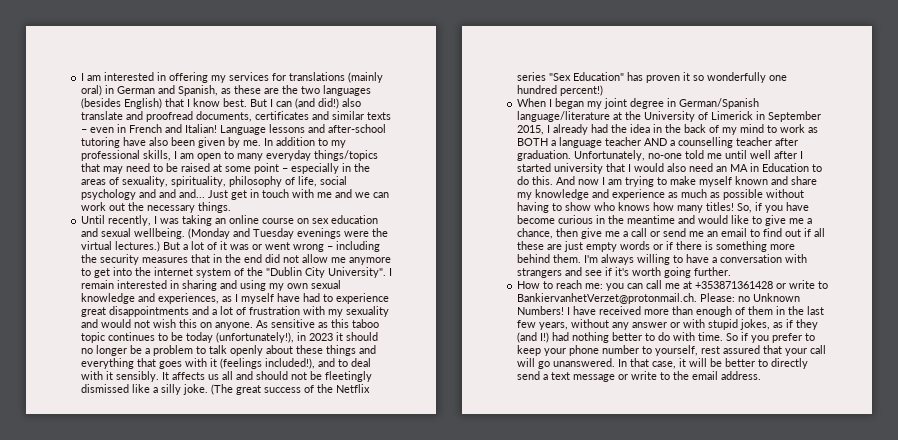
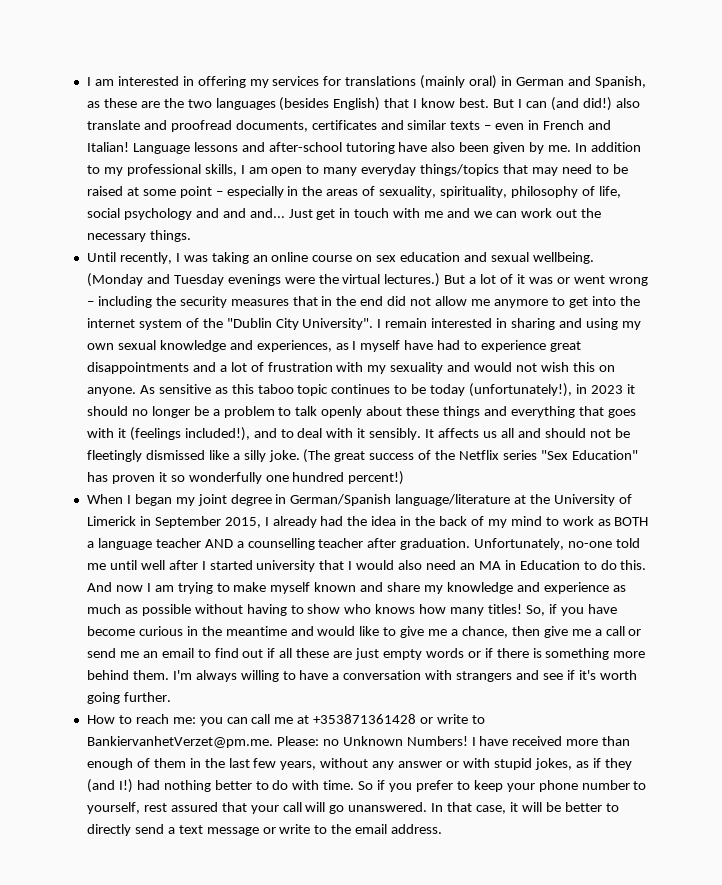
- How to reach me: you can call me at +353871361428 or write to BankiervanhetVerzet@protonmail.ch. Please: no Unknown Numbers!
+ How to reach me: you can call me at +353871361428 or write to BankiervanhetVerzet@pm.me. Please: no Unknown Numbers!

